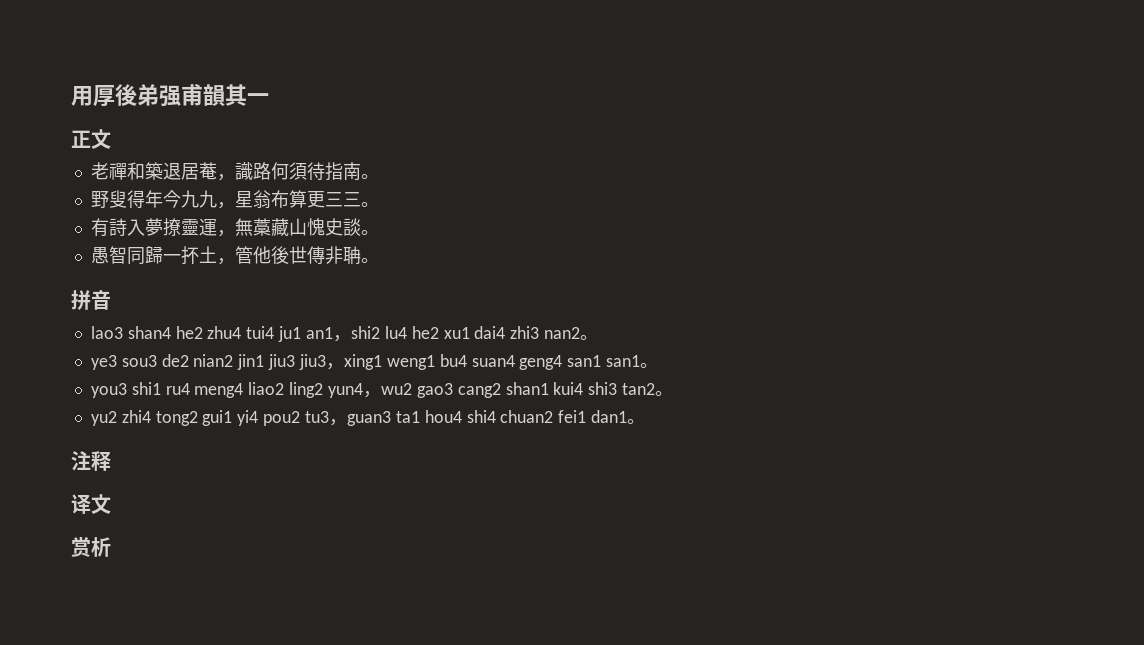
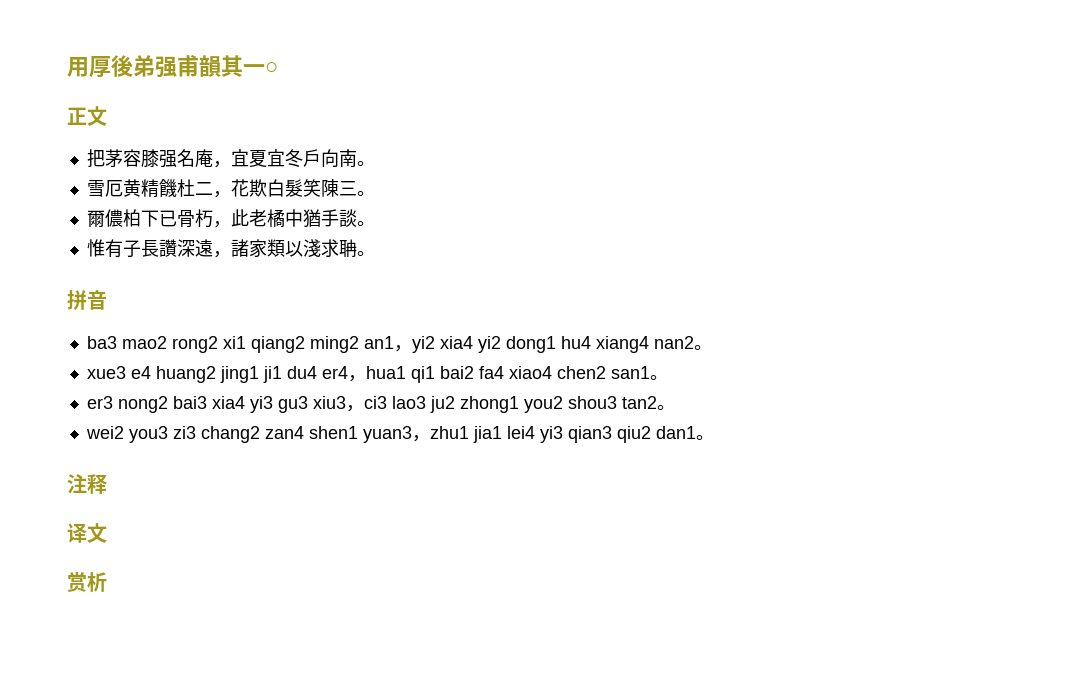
- 用厚後弟强甫韻其一
+ 用厚後弟强甫韻其一○
- 老禪和築退居菴，識路何須待指南。
- 野叟得年今九九，星翁布算更三三。
- 有詩入夢撩靈運，無藁藏山愧史談。
- 愚智同歸一抔土，管他後世傳非聃。
+ 把茅容膝强名庵，宜夏宜冬戶向南。
+ 雪厄黄精饑杜二，花欺白髮笑陳三。
+ 爾儂柏下已骨朽，此老橘中猶手談。
+ 惟有子長讚深遠，諸家類以淺求聃。
  拼音
- lao3 shan4 he2 zhu4 tui4 ju1 an1，shi2 lu4 he2 xu1 dai4 zhi3 nan2。
- ye3 sou3 de2 nian2 jin1 jiu3 jiu3，xing1 weng1 bu4 suan4 geng4 san1 san1。
- you3 shi1 ru4 meng4 liao2 ling2 yun4，wu2 gao3 cang2 shan1 kui4 shi3 tan2。
- yu2 zhi4 tong2 gui1 yi4 pou2 tu3，guan3 ta1 hou4 shi4 chuan2 fei1 dan1。
+ ba3 mao2 rong2 xi1 qiang2 ming2 an1，yi2 xia4 yi2 dong1 hu4 xiang4 nan2。
+ xue3 e4 huang2 jing1 ji1 du4 er4，hua1 qi1 bai2 fa4 xiao4 chen2 san1。
+ er3 nong2 bai3 xia4 yi3 gu3 xiu3，ci3 lao3 ju2 zhong1 you2 shou3 tan2。
+ wei2 you3 zi3 chang2 zan4 shen1 yuan3，zhu1 jia1 lei4 yi3 qian3 qiu2 dan1。

